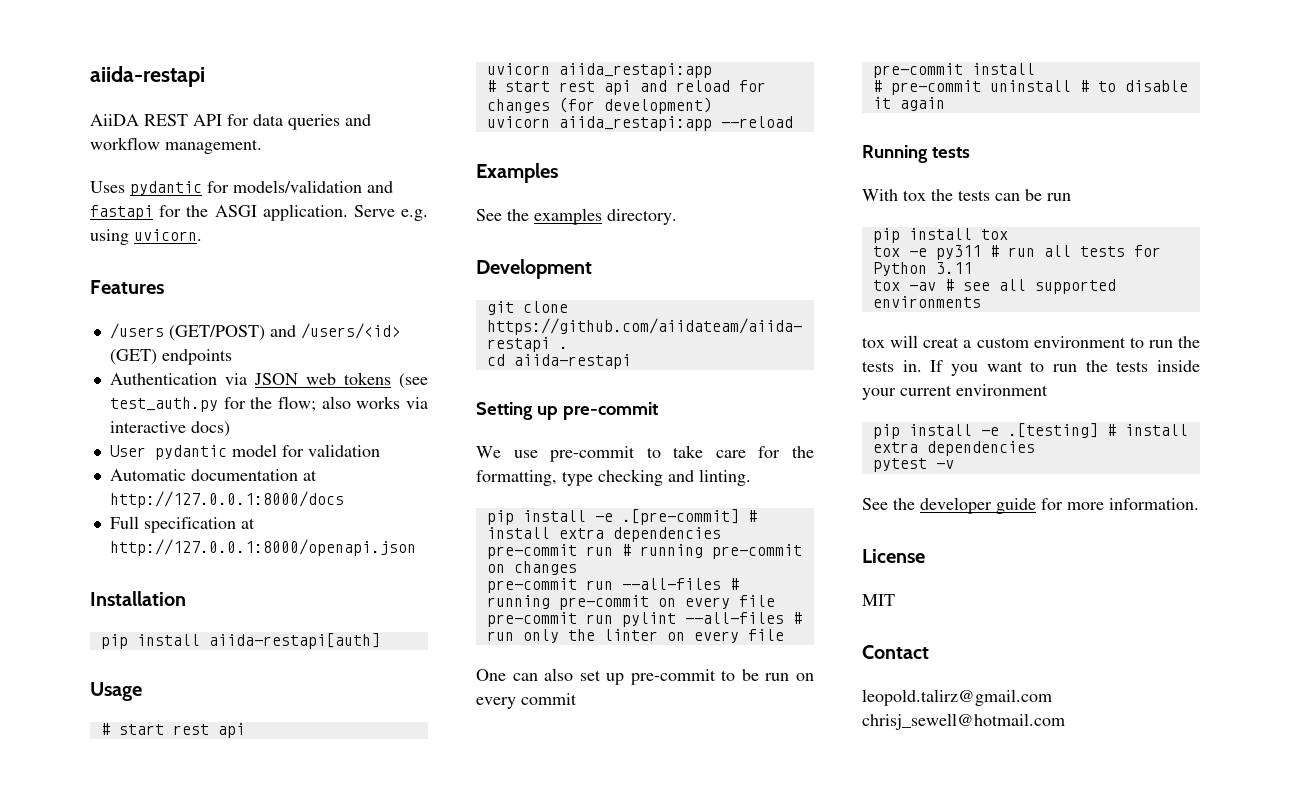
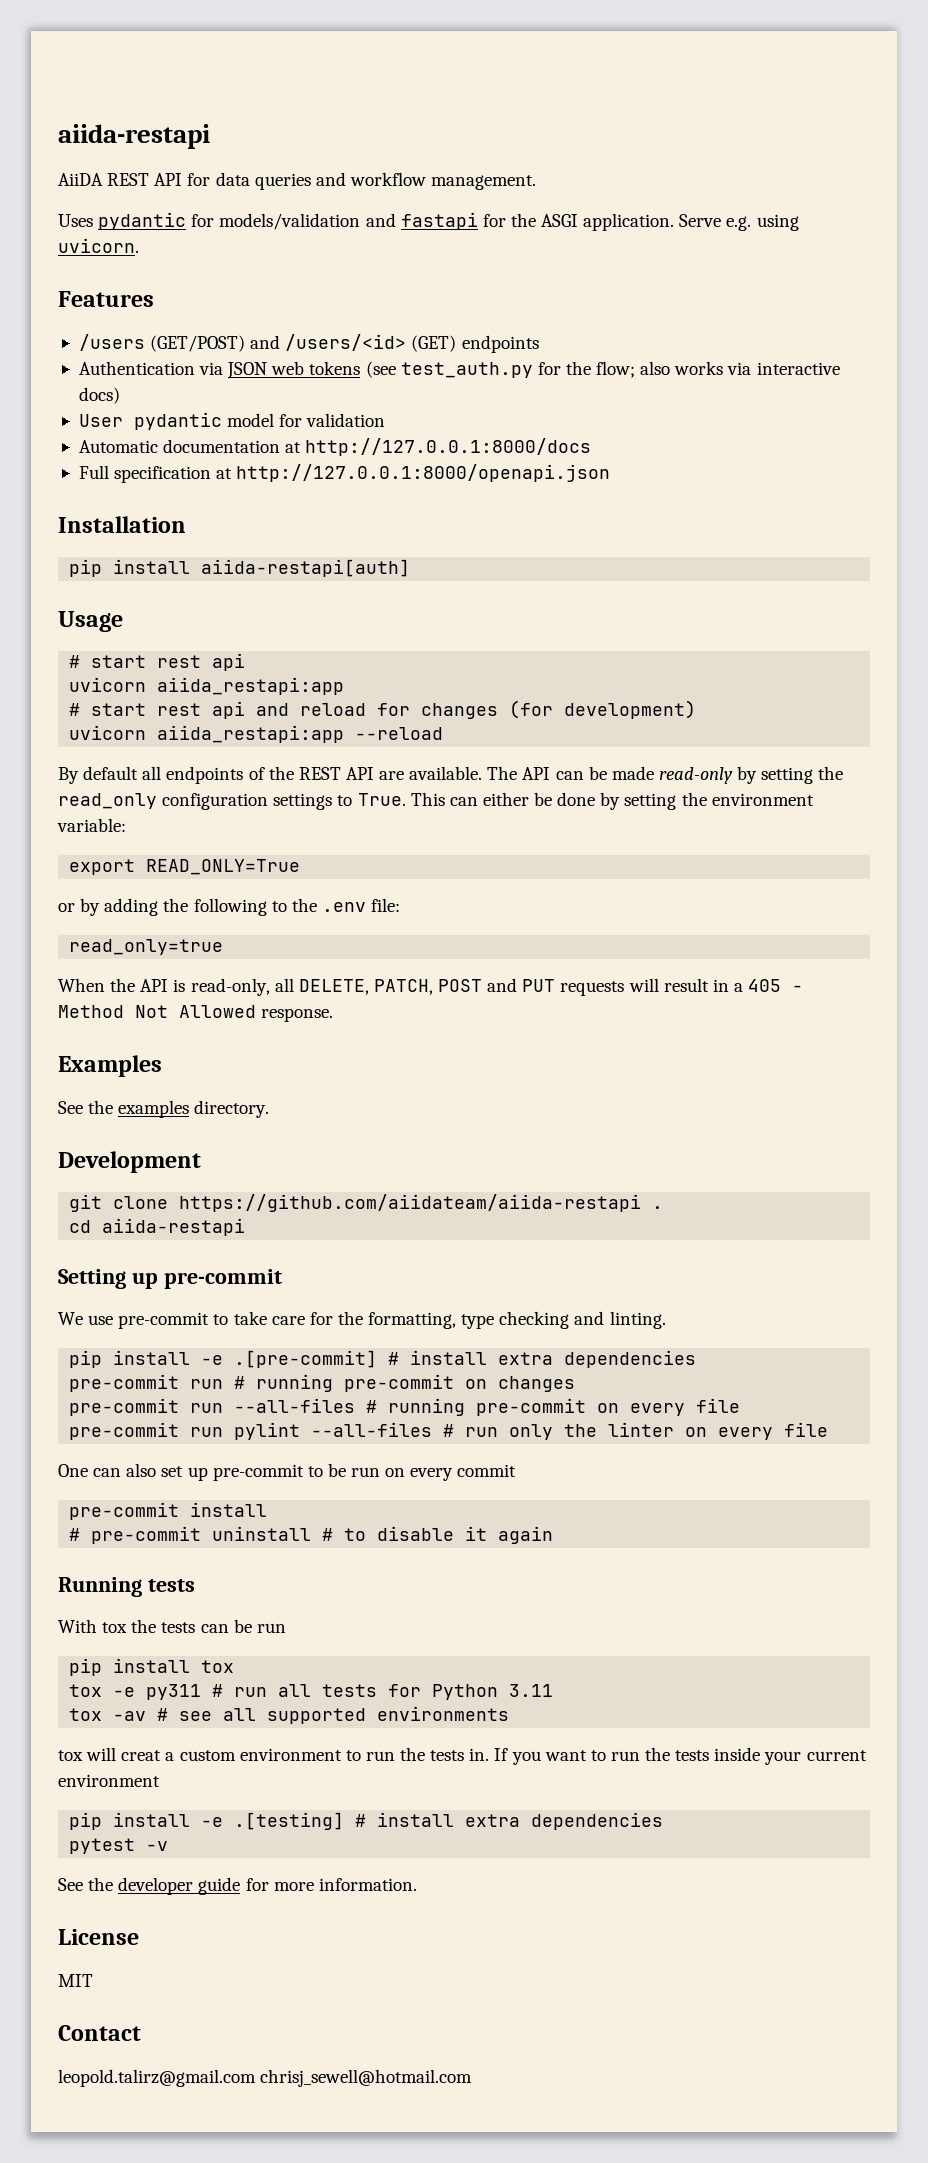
+ By default all endpoints of the REST API are available. The API can be made read-only by setting the read_only configuration settings to True. This can either be done by setting the environment variable:
+ export READ_ONLY=True
+ or by adding the following to the .env file:
+ read_only=true
+ When the API is read-only, all DELETE, PATCH, POST and PUT requests will result in a 405 - Method Not Allowed response.

